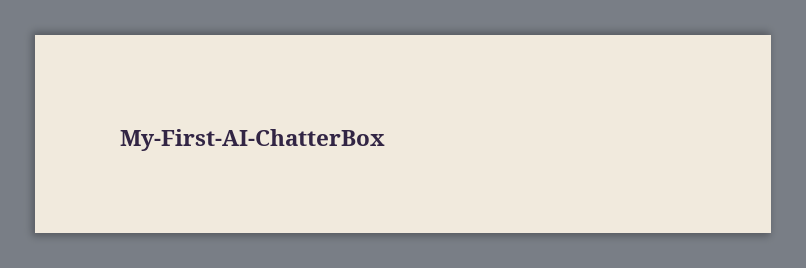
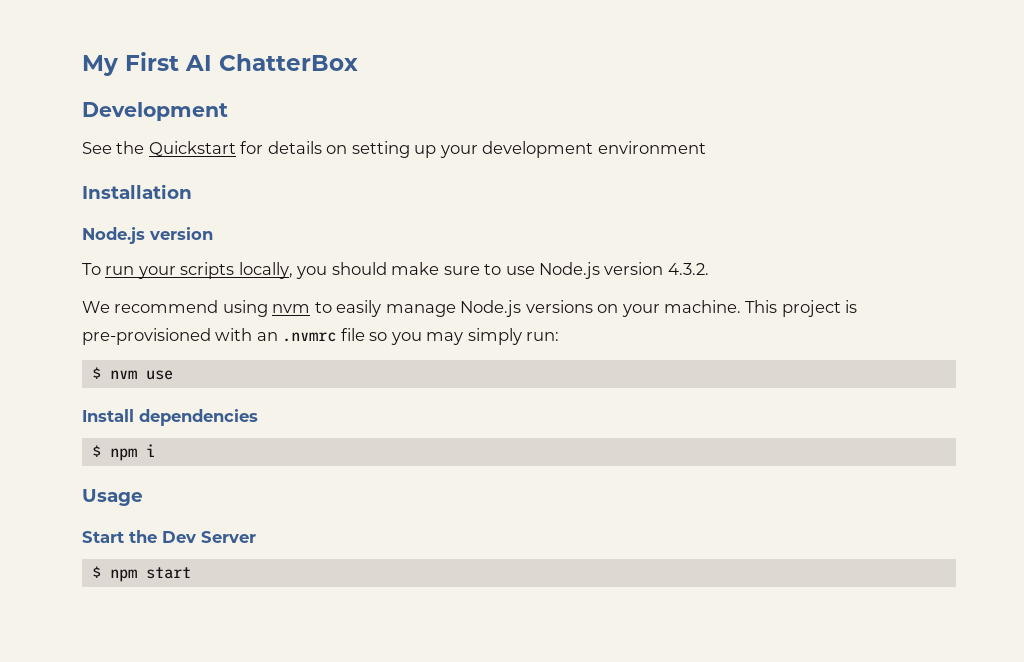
- My-First-AI-ChatterBox
+ My First AI ChatterBox
+ Development
+ See the Quickstart for details on setting up your development environment
+ Installation
+ Node.js version
+ To run your scripts locally, you should make sure to use Node.js version 4.3.2.
+ We recommend using nvm to easily manage Node.js versions on your machine. This project is pre-provisioned with an .nvmrc file so you may simply run:
+ $ nvm use
+ Install dependencies
+ $ npm i
+ Usage
+ Start the Dev Server
+ $ npm start

